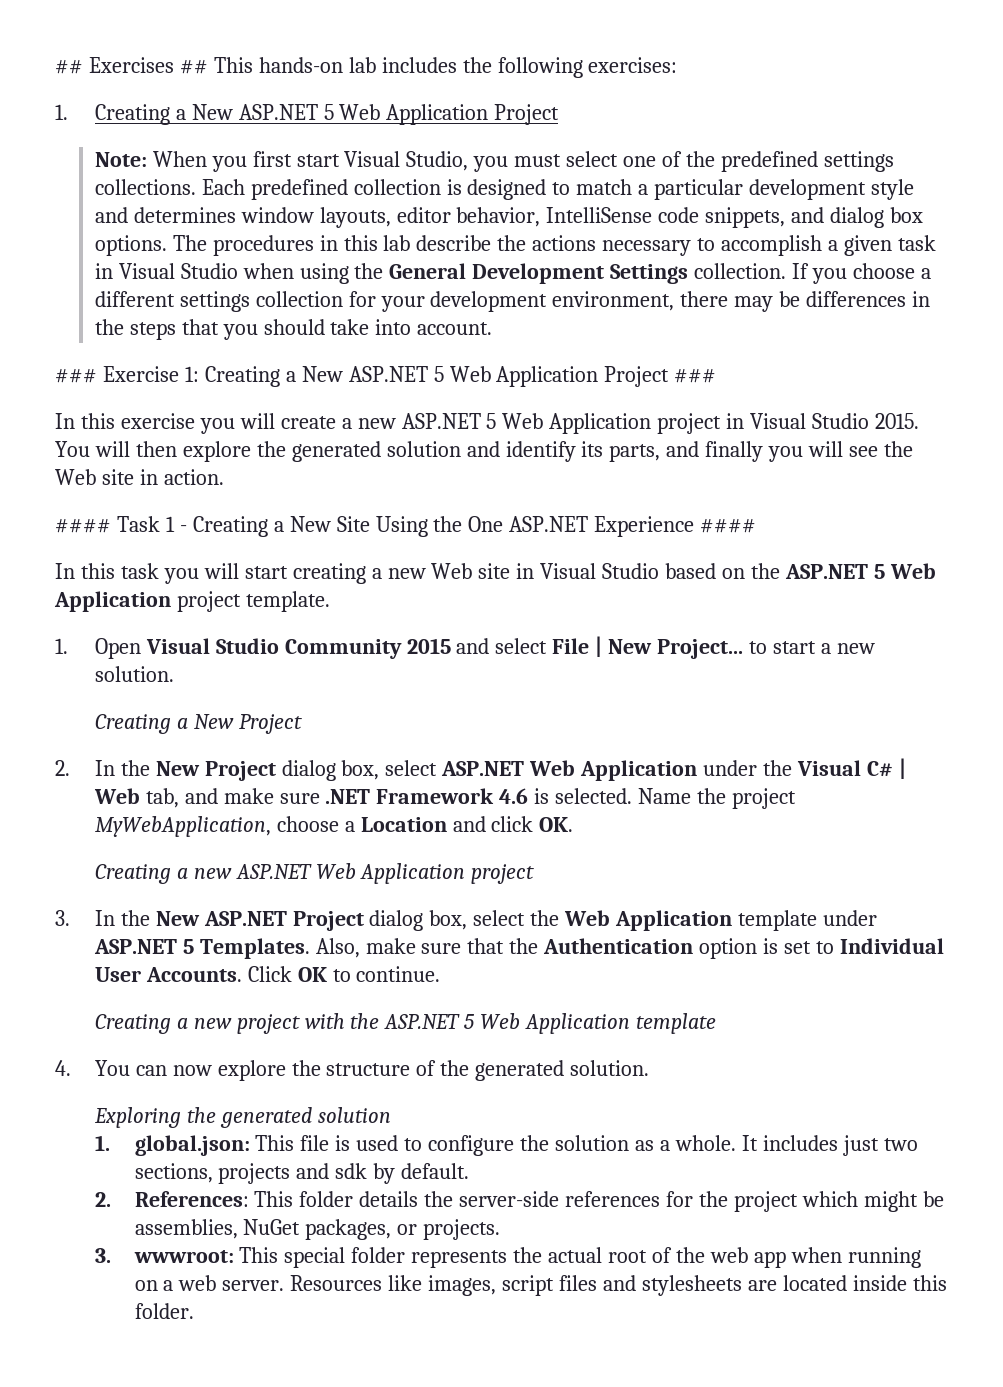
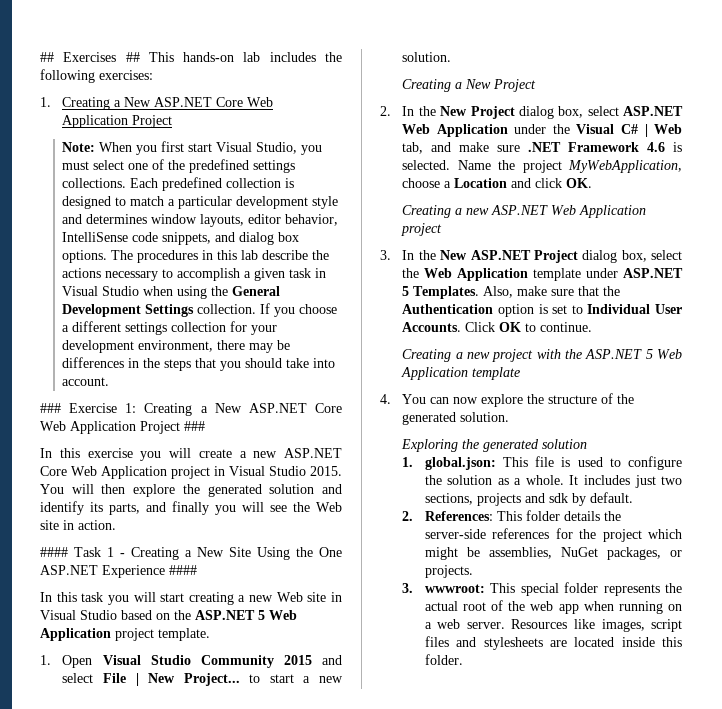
- 1. Creating a New ASP.NET 5 Web Application Project
+ 1. Creating a New ASP.NET Core Web Application Project
- ### Exercise 1: Creating a New ASP.NET 5 Web Application Project ###
+ ### Exercise 1: Creating a New ASP.NET Core Web Application Project ###
- In this exercise you will create a new ASP.NET 5 Web Application project in Visual Studio 2015.
+ In this exercise you will create a new ASP.NET Core Web Application project in Visual Studio 2015.

